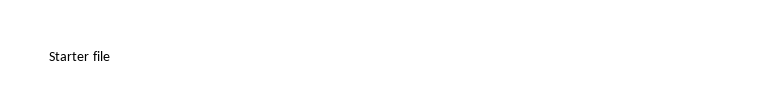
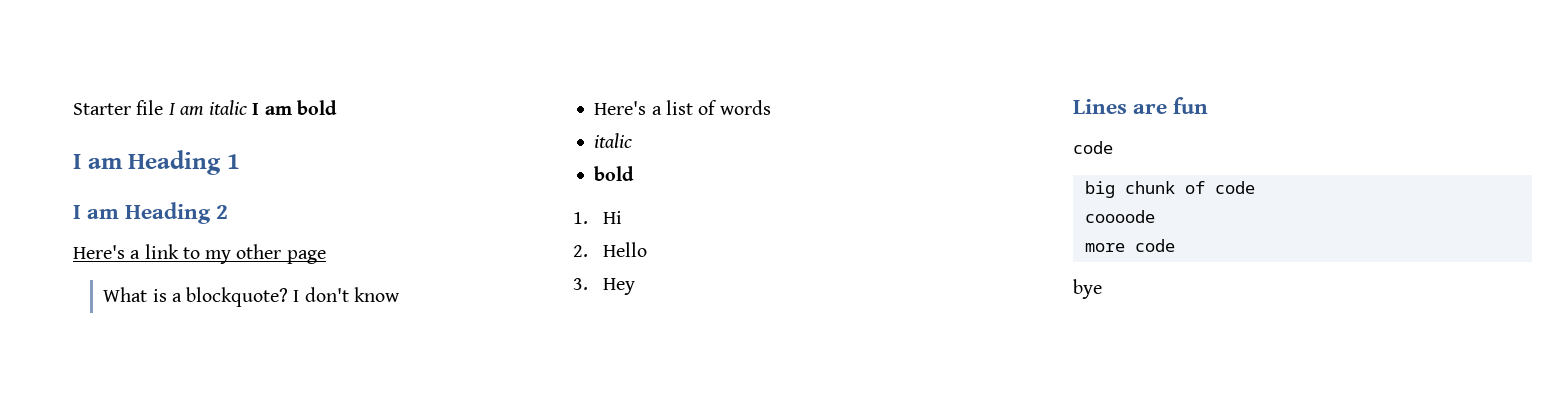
- Starter file
+ Starter file I am italic I am bold
+ I am Heading 1
+ I am Heading 2
+ Here's a link to my other page
+ What is a blockquote? I don't know
+ Here's a list of words
+ italic
+ bold
+ 1. Hi
+ 2. Hello
+ 3. Hey
+ Lines are fun
+ code
+ big chunk of code
+ coooode
+ more code
+ bye

